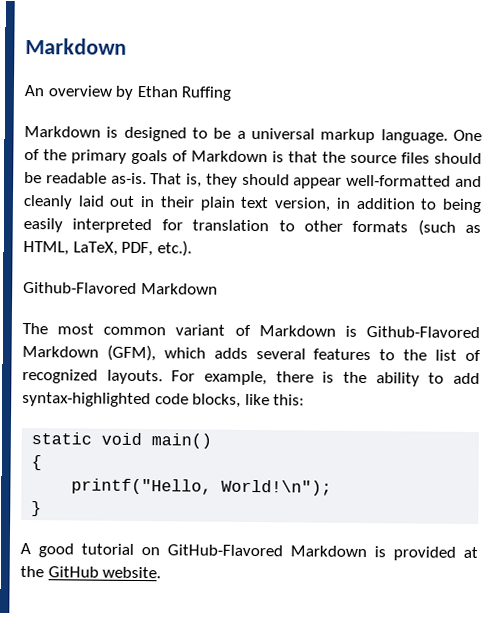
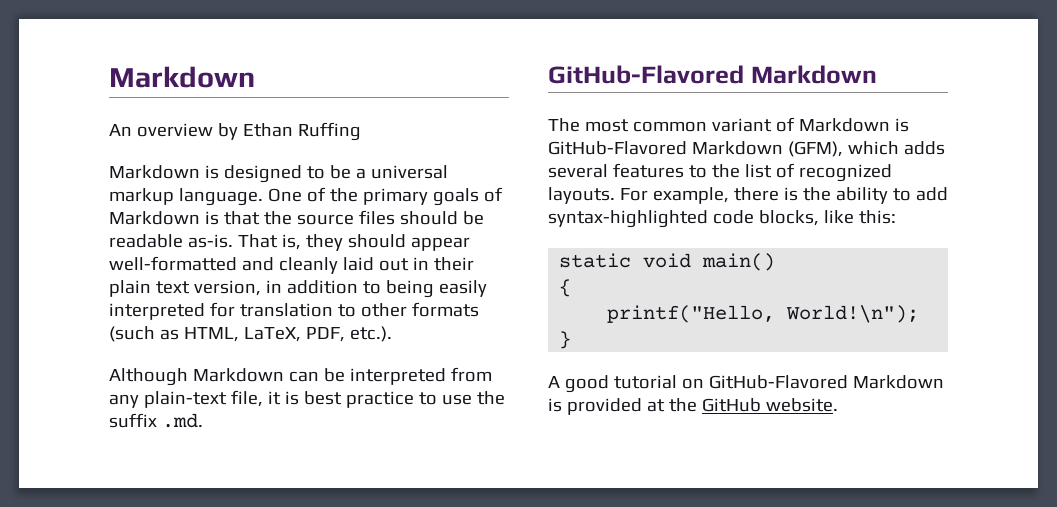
  That is, they should appear well-formatted and cleanly laid out in their plain text version, in addition to being easily interpreted for translation to other formats (such as HTML, LaTeX, PDF, etc.).
- Github-Flavored Markdown
+ Although Markdown can be interpreted from any plain-text file, it is best practice to use the suffix .md.
+ GitHub-Flavored Markdown
- The most common variant of Markdown is Github-Flavored Markdown (GFM), which adds several features to the list of recognized layouts.
+ The most common variant of Markdown is GitHub-Flavored Markdown (GFM), which adds several features to the list of recognized layouts.

